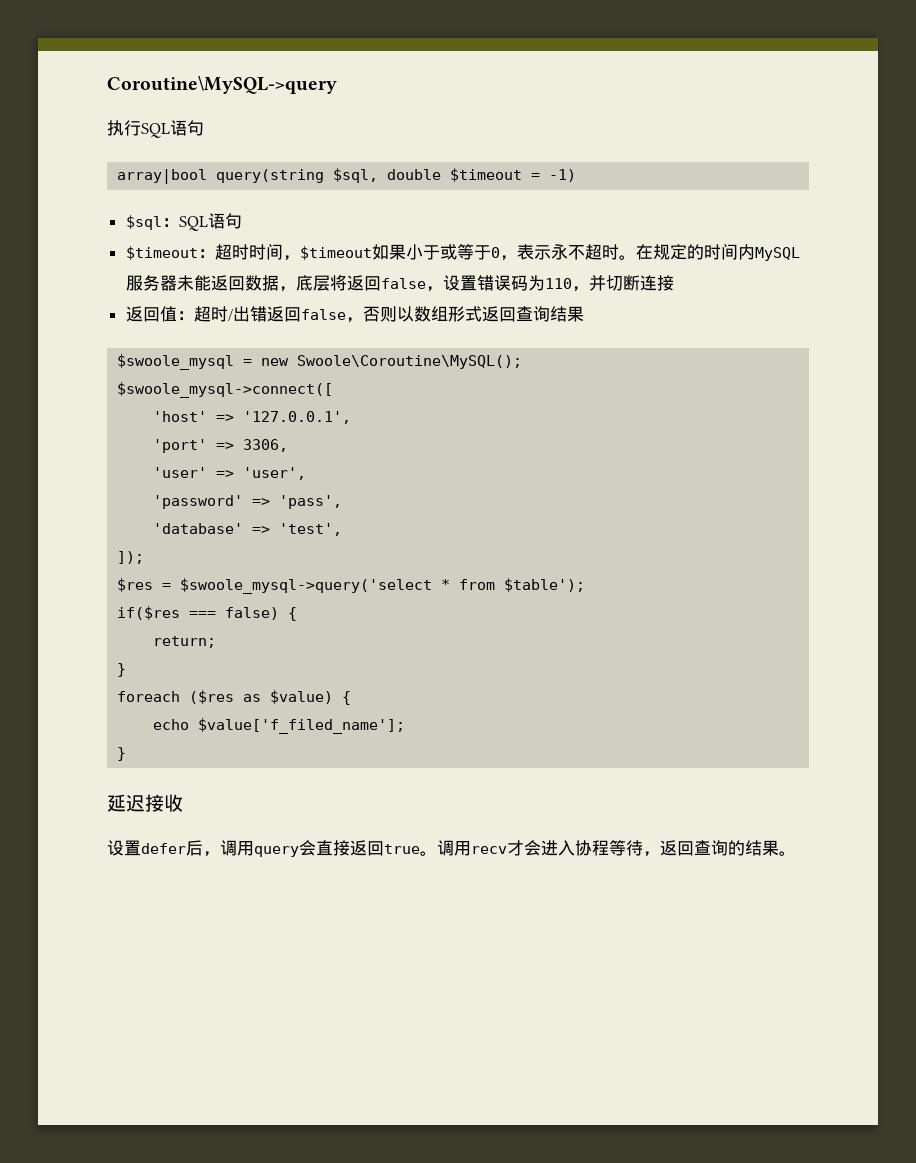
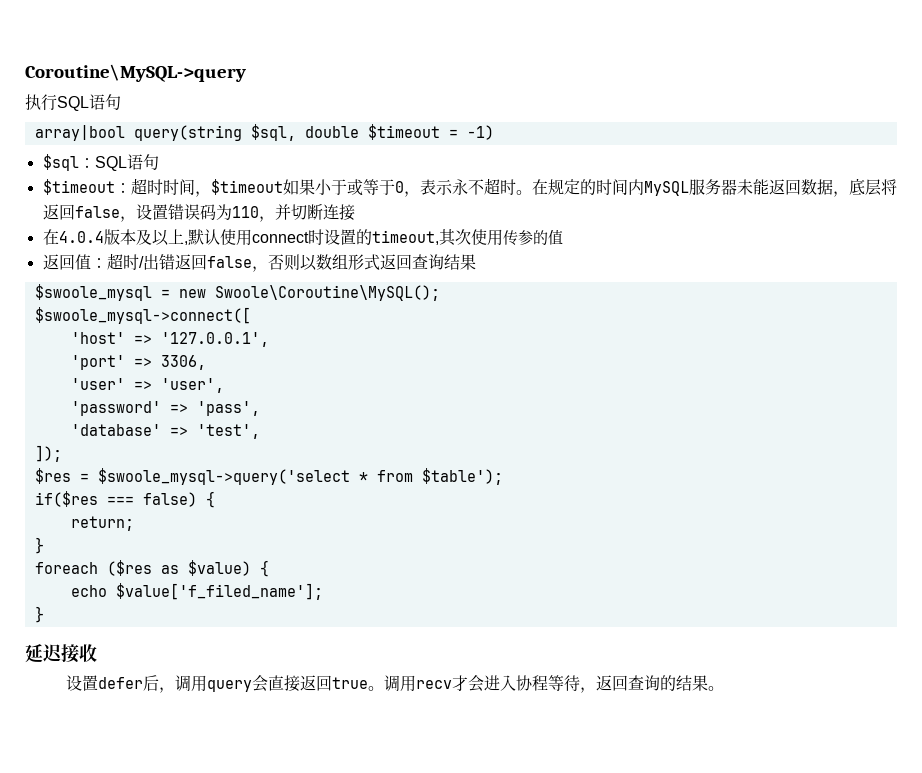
+ 在4.0.4版本及以上,默认使用connect时设置的timeout,其次使用传参的值

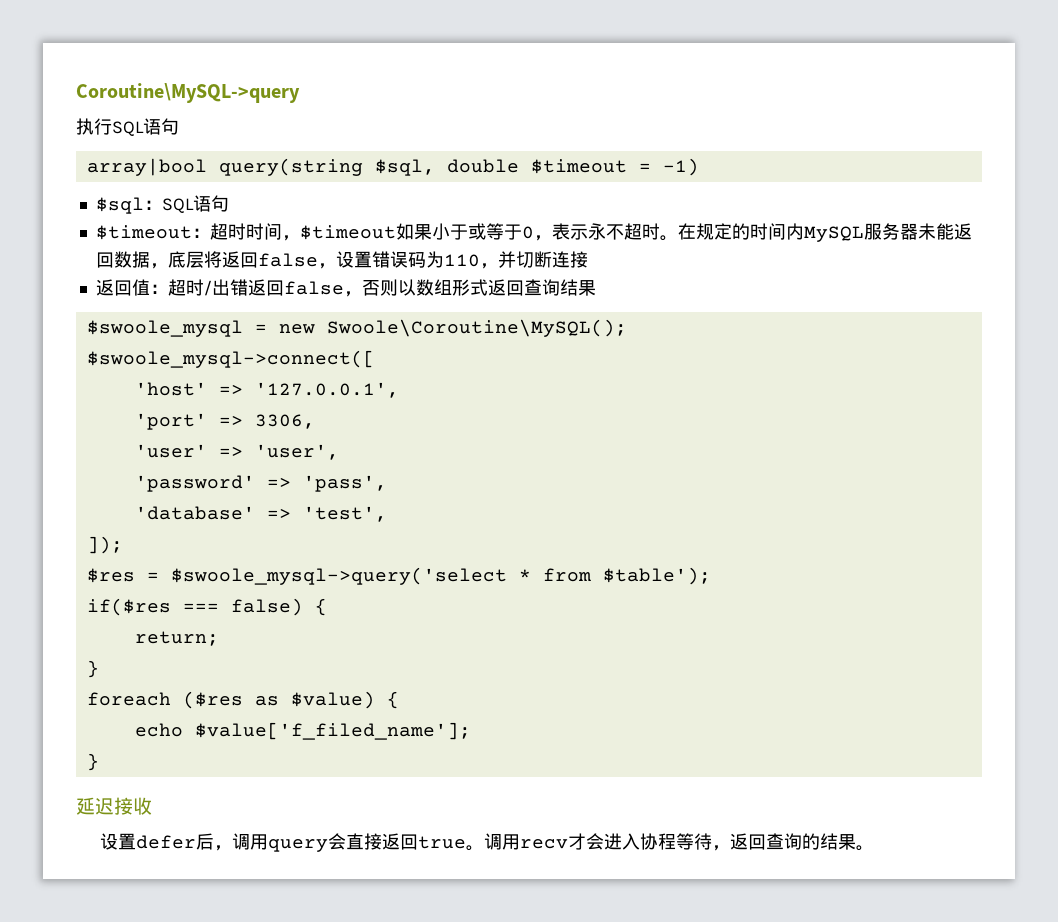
- 在4.0.4版本及以上,默认使用connect时设置的timeout,其次使用传参的值

